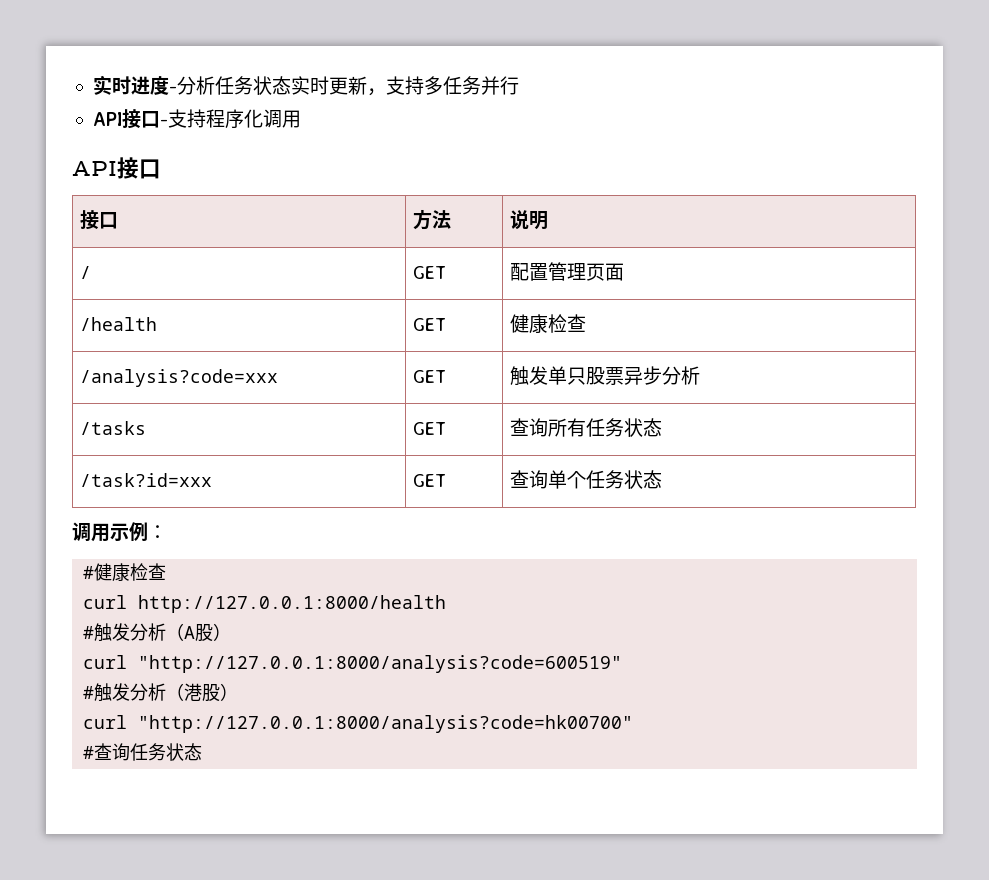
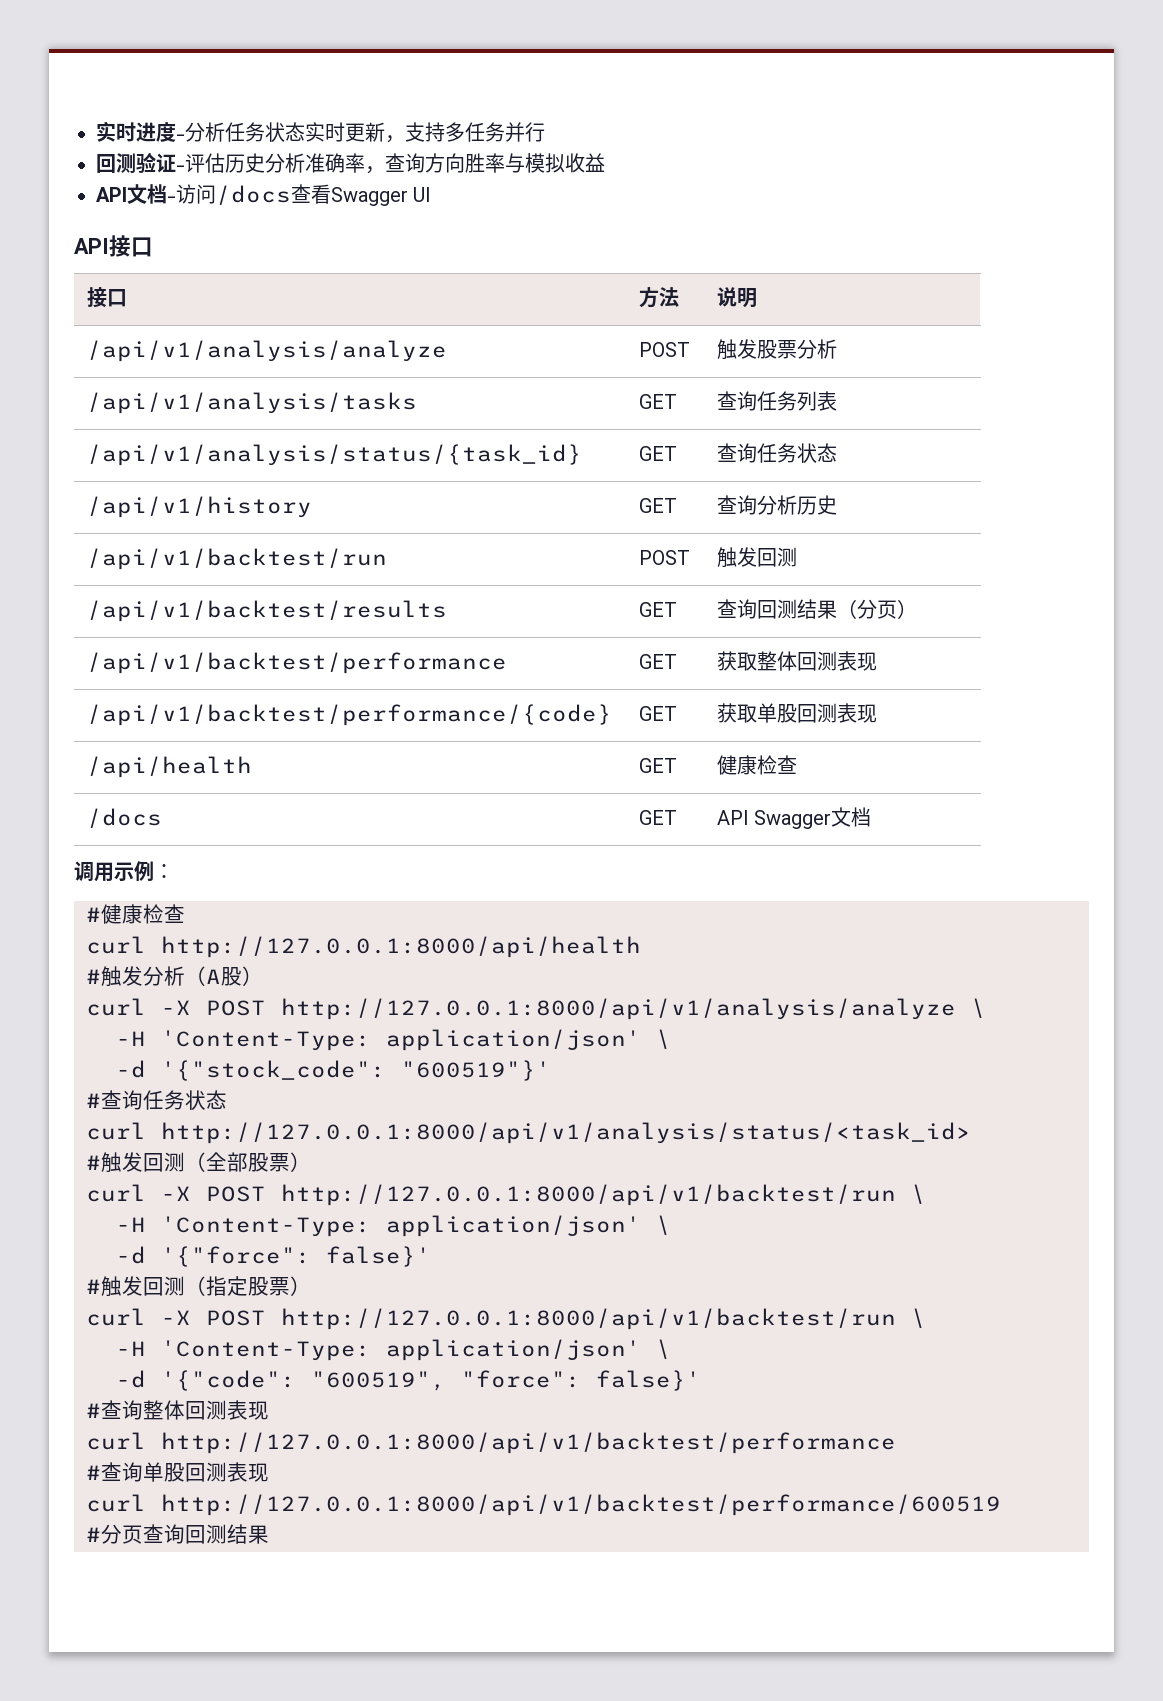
- API接口-支持程序化调用
+ 回测验证-评估历史分析准确率，查询方向胜率与模拟收益
+ API文档-访问/docs查看Swagger UI
- / | GET | 配置管理页面
- /health | GET | 健康检查
+ /api/v1/analysis/analyze | POST | 触发股票分析
+ /api/v1/analysis/tasks | GET | 查询任务列表
+ /api/v1/analysis/status/{task_id} | GET | 查询任务状态
+ /api/v1/history | GET | 查询分析历史
+ /api/v1/backtest/run | POST | 触发回测
+ /api/v1/backtest/results | GET | 查询回测结果（分页）
+ /api/v1/backtest/performance | GET | 获取整体回测表现
+ /api/v1/backtest/performance/{code} | GET | 获取单股回测表现
+ /api/health | GET | 健康检查
- /analysis?code=xxx | GET | 触发单只股票异步分析
- /tasks | GET | 查询所有任务状态
- /task?id=xxx | GET | 查询单个任务状态
+ /docs | GET | API Swagger文档
- curl http://127.0.0.1:8000/health
+ curl http://127.0.0.1:8000/api/health
- curl "http://127.0.0.1:8000/analysis?code=600519"
- #触发分析（港股）
- curl "http://127.0.0.1:8000/analysis?code=hk00700"
+ curl -X POST http://127.0.0.1:8000/api/v1/analysis/analyze \
+ -H 'Content-Type: application/json' \
+ -d '{"stock_code": "600519"}'
  #查询任务状态
+ curl http://127.0.0.1:8000/api/v1/analysis/status/<task_id>
+ #触发回测（全部股票）
+ curl -X POST http://127.0.0.1:8000/api/v1/backtest/run \
+ -H 'Content-Type: application/json' \
+ -d '{"force": false}'
+ #触发回测（指定股票）
+ curl -X POST http://127.0.0.1:8000/api/v1/backtest/run \
+ -H 'Content-Type: application/json' \
+ -d '{"code": "600519", "force": false}'
+ #查询整体回测表现
+ curl http://127.0.0.1:8000/api/v1/backtest/performance
+ #查询单股回测表现
+ curl http://127.0.0.1:8000/api/v1/backtest/performance/600519
+ #分页查询回测结果

